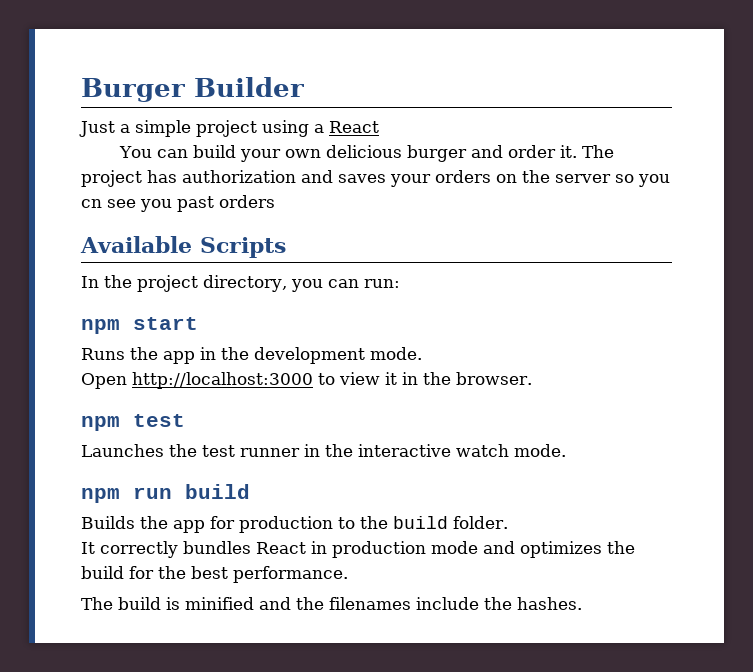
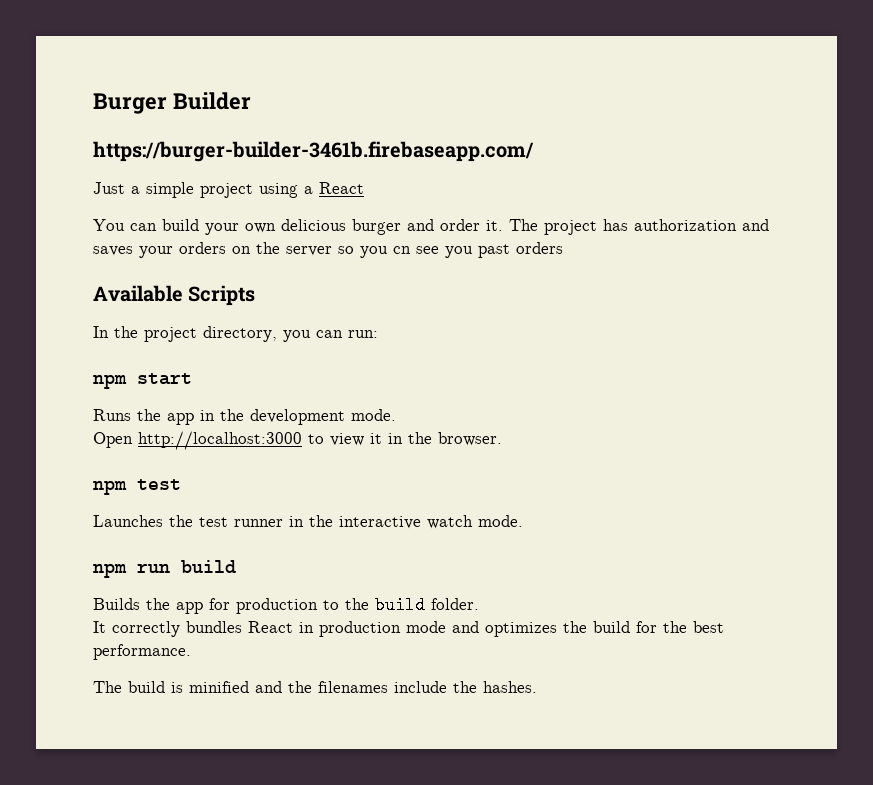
+ https://burger-builder-3461b.firebaseapp.com/

